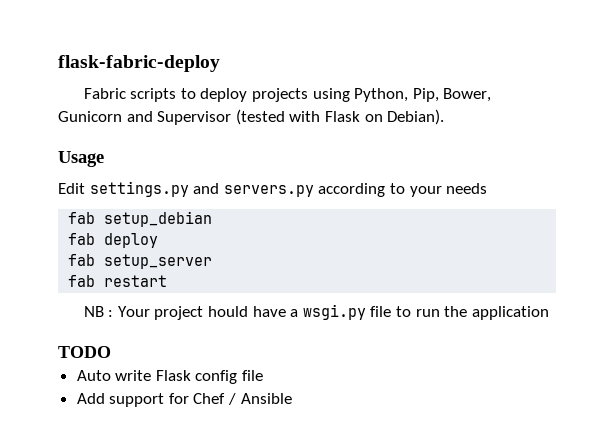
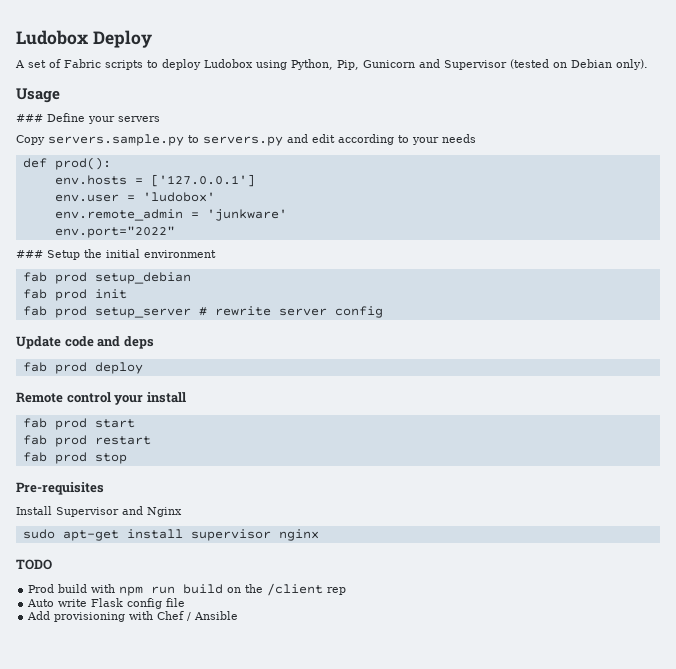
- flask-fabric-deploy
- Fabric scripts to deploy projects using Python, Pip, Bower, Gunicorn and Supervisor (tested with Flask on Debian).
+ Ludobox Deploy
+ A set of Fabric scripts to deploy Ludobox using Python, Pip, Gunicorn and Supervisor (tested on Debian only).
  Usage
- Edit settings.py and servers.py according to your needs
- fab setup_debian
+ ### Define your servers
+ Copy servers.sample.py to servers.py and edit according to your needs
+ def prod():
+ env.hosts = ['127.0.0.1']
+ env.user = 'ludobox'
+ env.remote_admin = 'junkware'
+ env.port="2022"
+ ### Setup the initial environment
+ fab prod setup_debian
- fab deploy
- fab setup_server
- fab restart
- NB : Your project hould have a wsgi.py file to run the application
+ fab prod init
+ fab prod setup_server # rewrite server config
+ Update code and deps
+ fab prod deploy
+ Remote control your install
+ fab prod start
+ fab prod restart
+ fab prod stop
+ Pre-requisites
+ Install Supervisor and Nginx
+ sudo apt-get install supervisor nginx
  TODO
+ Prod build with npm run build on the /client rep
- Add support for Chef / Ansible
+ Add provisioning with Chef / Ansible

